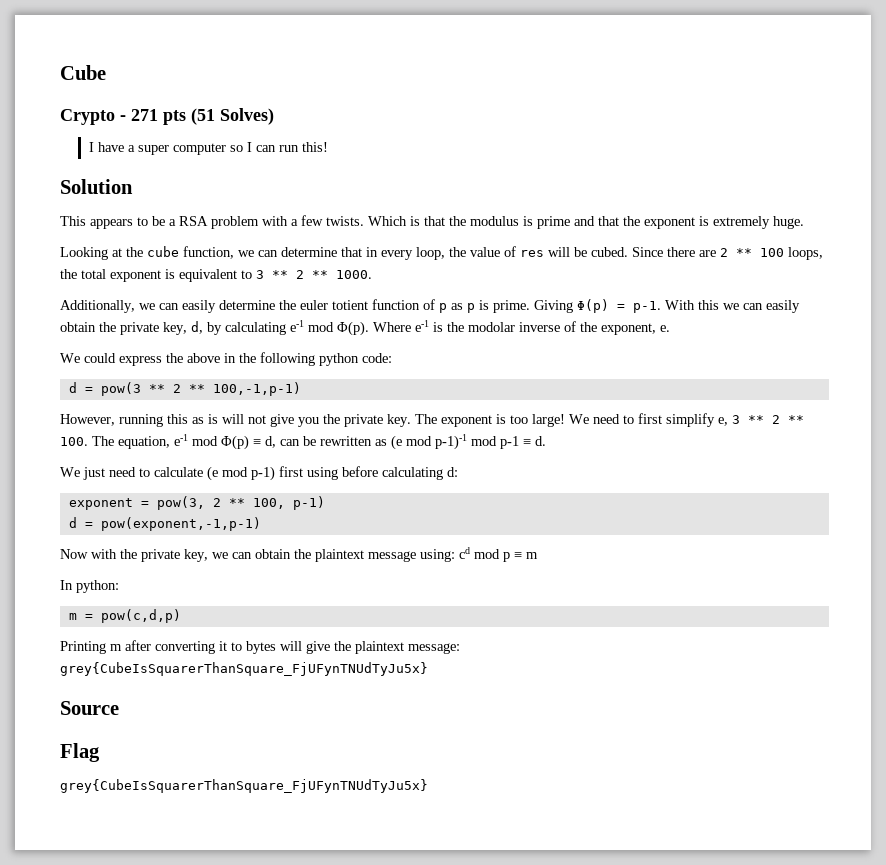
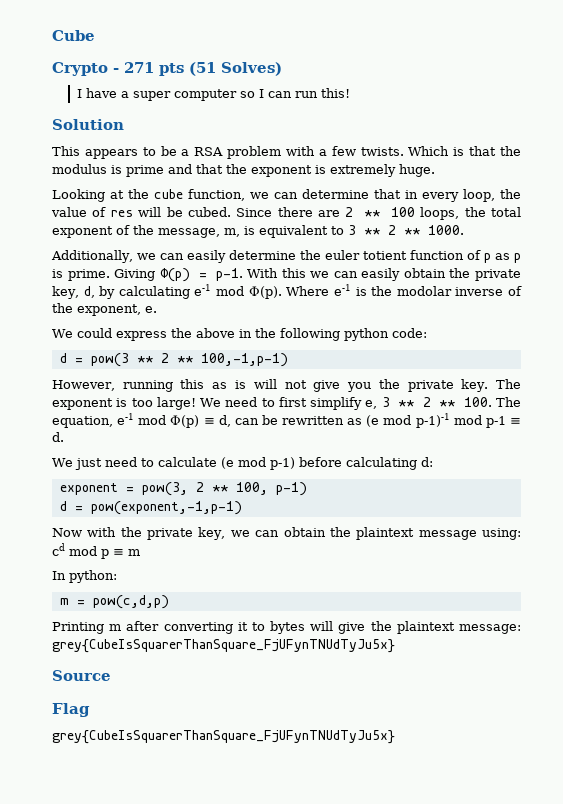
- Since there are 2 ** 100 loops, the total exponent is equivalent to 3 ** 2 ** 1000.
+ Since there are 2 ** 100 loops, the total exponent of the message, m, is equivalent to 3 ** 2 ** 1000.
- We just need to calculate (e mod p-1) first using before calculating d:
+ We just need to calculate (e mod p-1) before calculating d:

